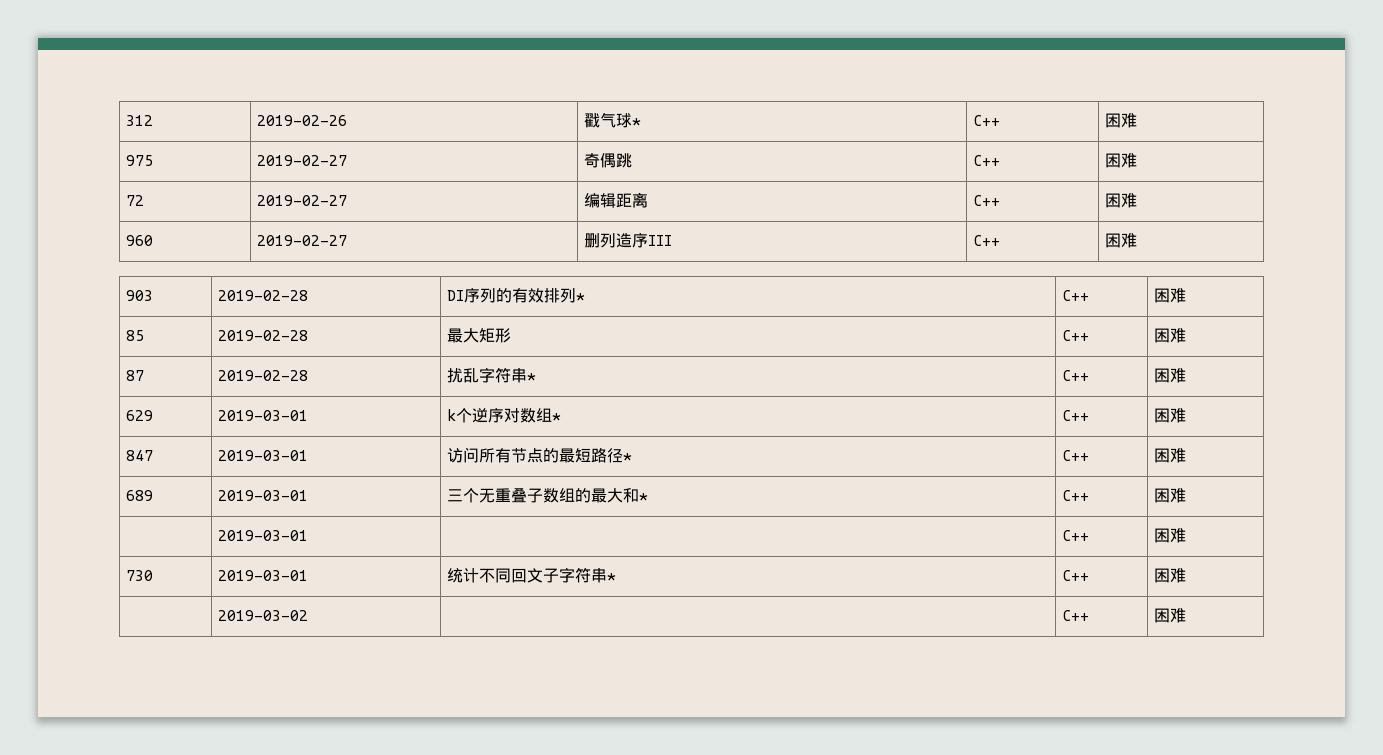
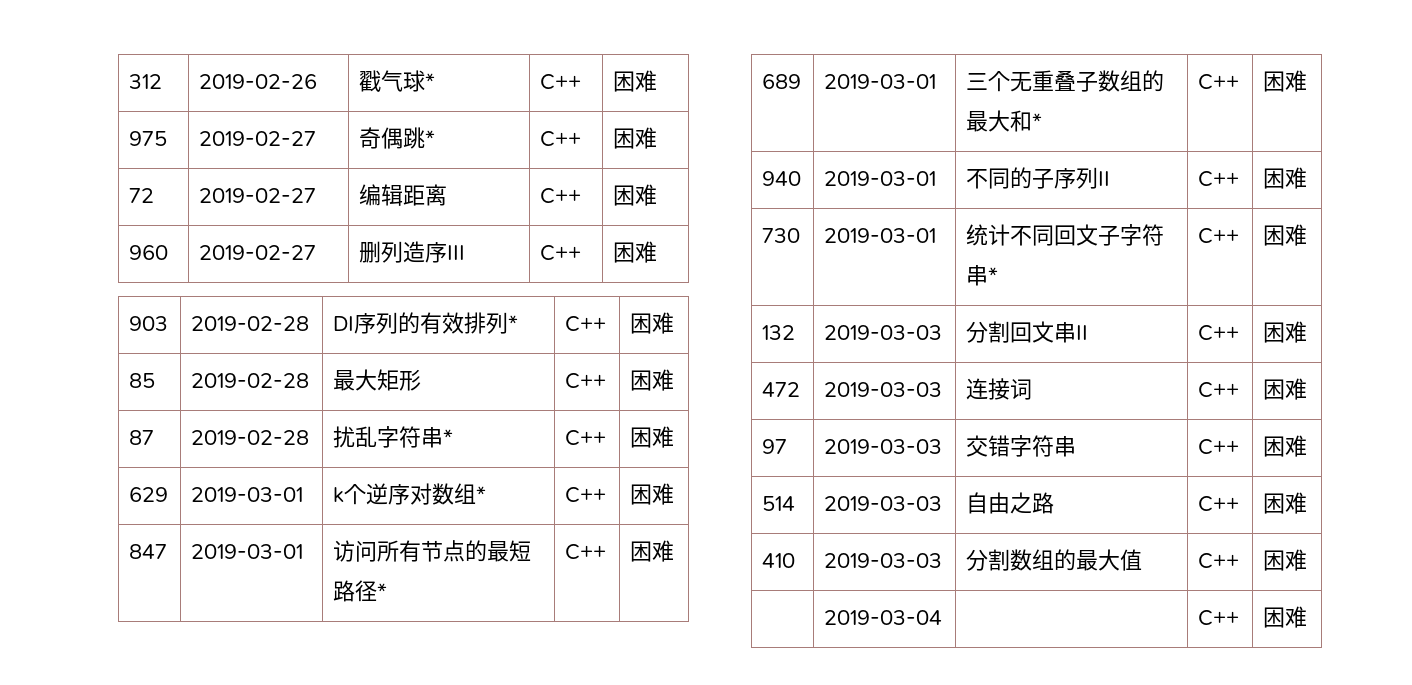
- 975 | 2019-02-27 | 奇偶跳 | C++ | 困难
+ 975 | 2019-02-27 | 奇偶跳* | C++ | 困难
- | 2019-03-01 | | C++ | 困难
+ 940 | 2019-03-01 | 不同的子序列II | C++ | 困难
- | 2019-03-02 | | C++ | 困难
+ 132 | 2019-03-03 | 分割回文串II | C++ | 困难
+ 472 | 2019-03-03 | 连接词 | C++ | 困难
+ 97 | 2019-03-03 | 交错字符串 | C++ | 困难
+ 514 | 2019-03-03 | 自由之路 | C++ | 困难
+ 410 | 2019-03-03 | 分割数组的最大值 | C++ | 困难
+ | 2019-03-04 | | C++ | 困难

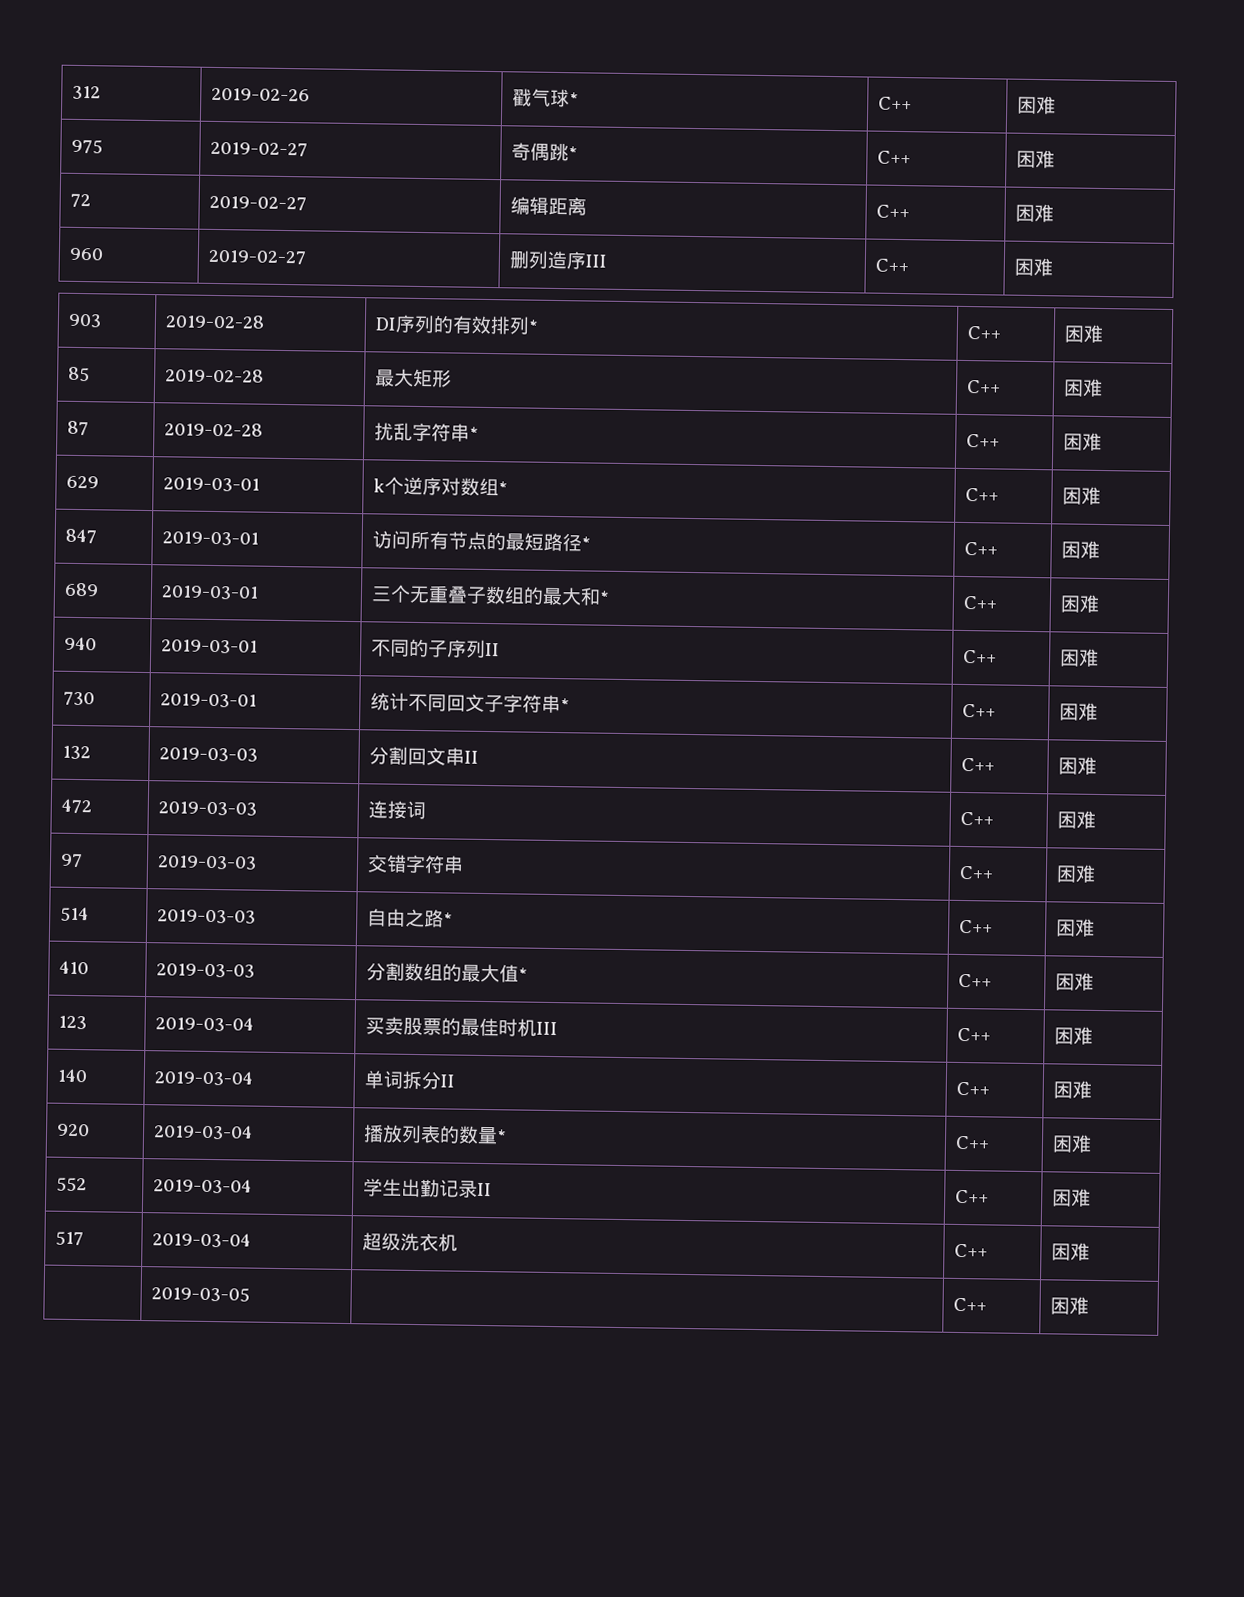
- 514 | 2019-03-03 | 自由之路 | C++ | 困难
+ 514 | 2019-03-03 | 自由之路* | C++ | 困难
- 410 | 2019-03-03 | 分割数组的最大值 | C++ | 困难
+ 410 | 2019-03-03 | 分割数组的最大值* | C++ | 困难
+ 123 | 2019-03-04 | 买卖股票的最佳时机III | C++ | 困难
+ 140 | 2019-03-04 | 单词拆分II | C++ | 困难
+ 920 | 2019-03-04 | 播放列表的数量* | C++ | 困难
+ 552 | 2019-03-04 | 学生出勤记录II | C++ | 困难
+ 517 | 2019-03-04 | 超级洗衣机 | C++ | 困难
- | 2019-03-04 | | C++ | 困难
+ | 2019-03-05 | | C++ | 困难

